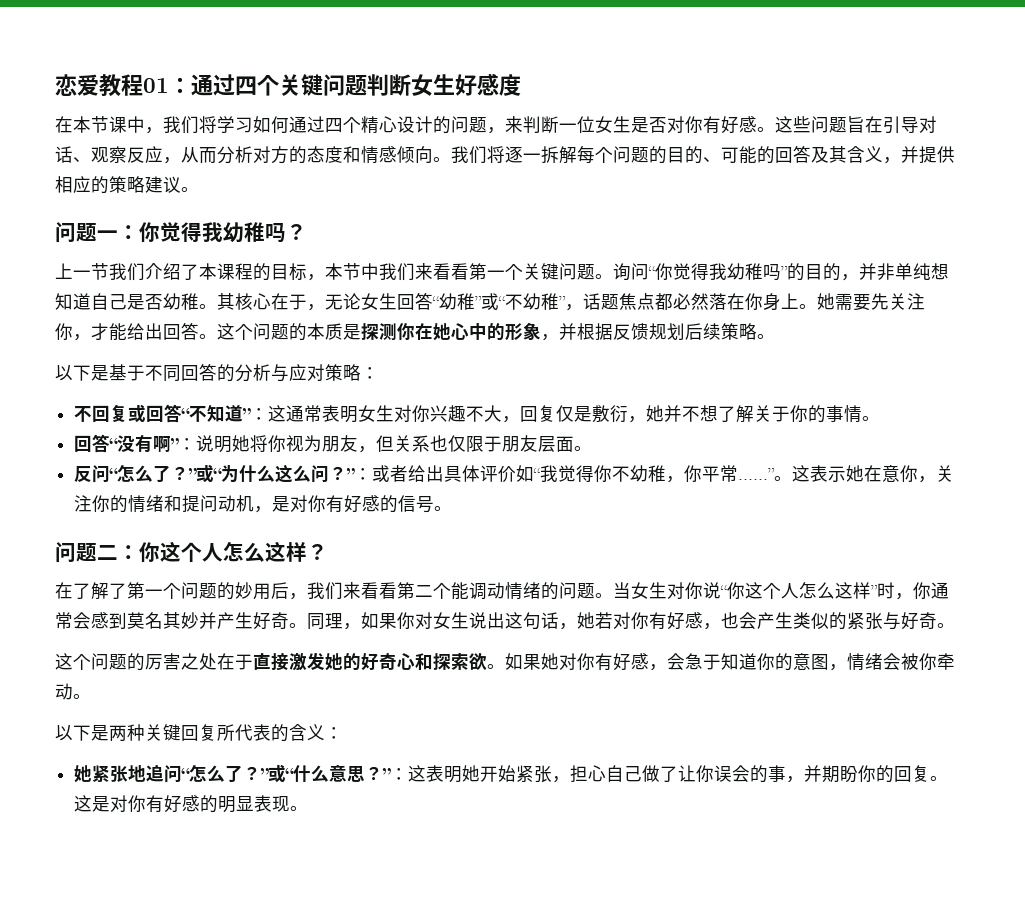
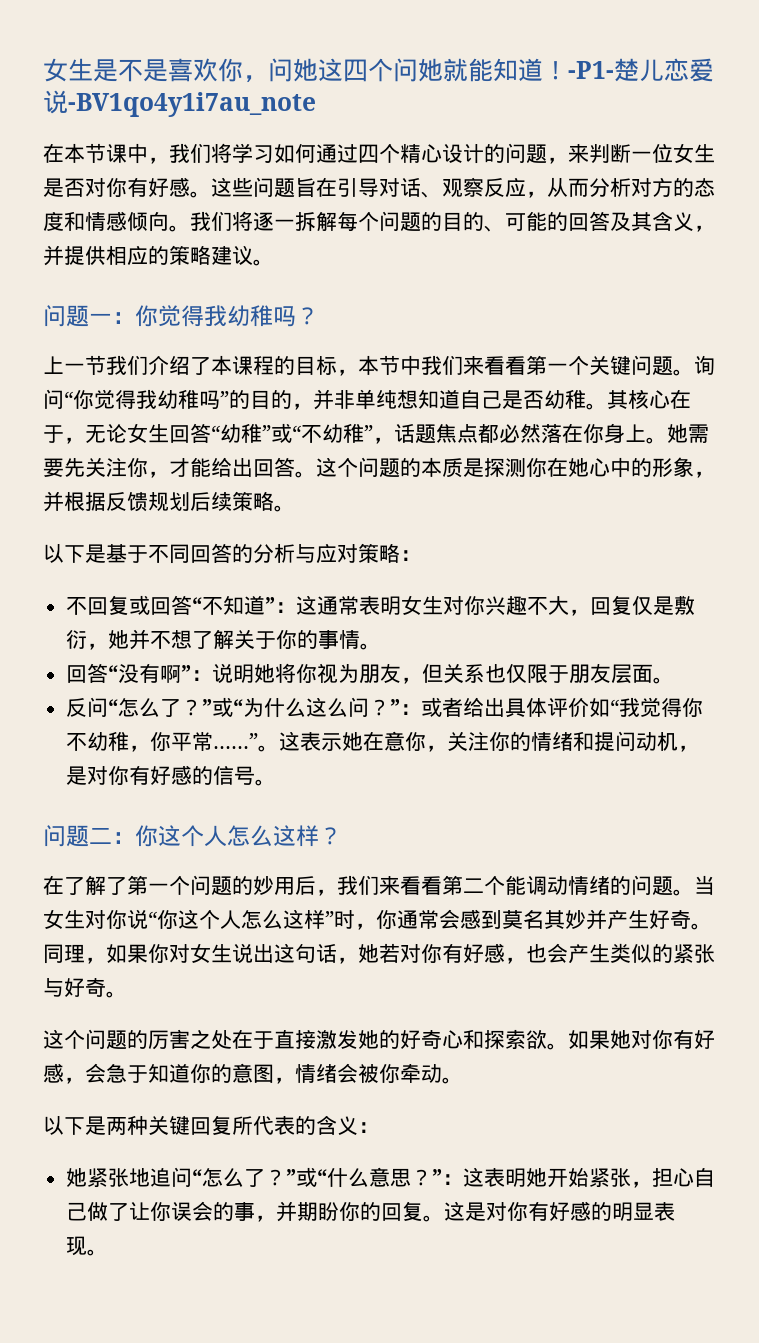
- 恋爱教程01：通过四个关键问题判断女生好感度
+ 女生是不是喜欢你，问她这四个问她就能知道！-P1-楚儿恋爱说-BV1qo4y1i7au_note

